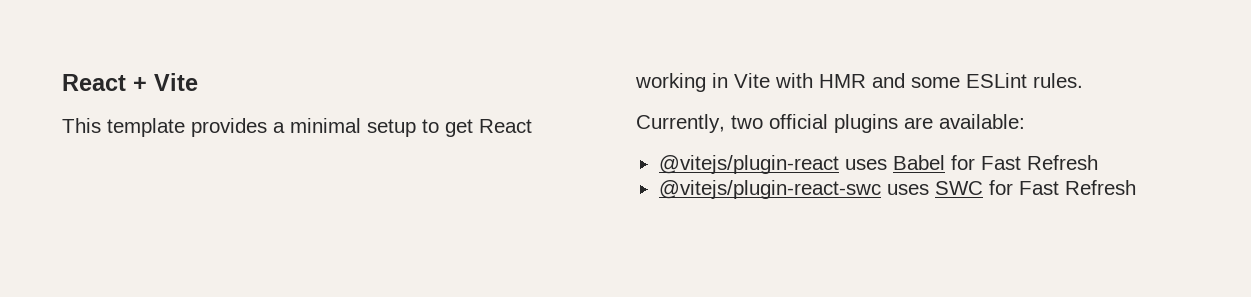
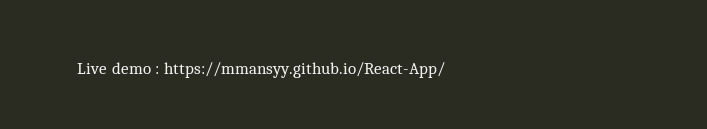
- React + Vite
- This template provides a minimal setup to get React working in Vite with HMR and some ESLint rules.
- Currently, two official plugins are available:
- @vitejs/plugin-react uses Babel for Fast Refresh
- @vitejs/plugin-react-swc uses SWC for Fast Refresh
+ Live demo : https://mmansyy.github.io/React-App/

